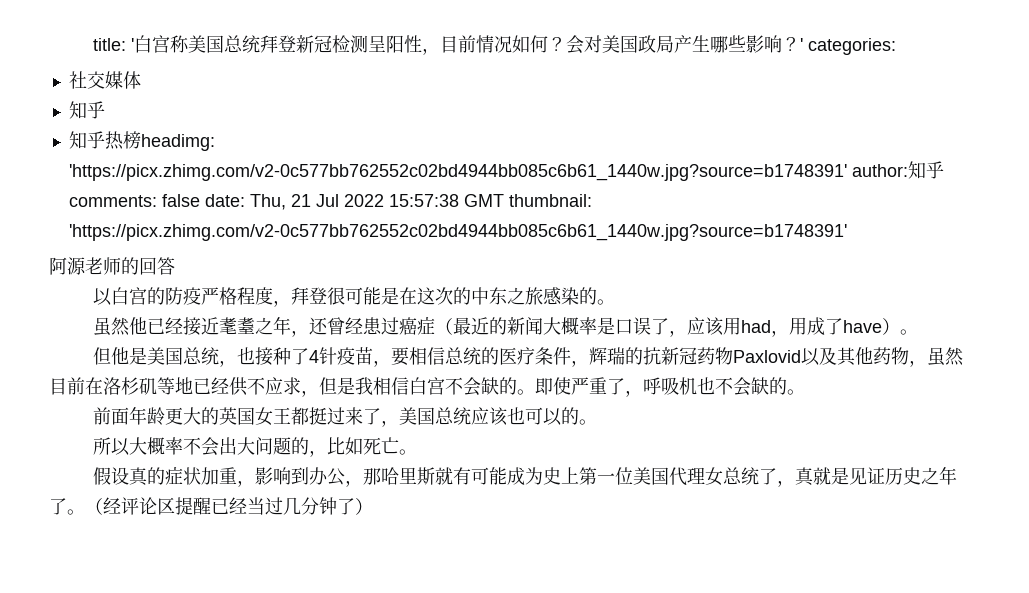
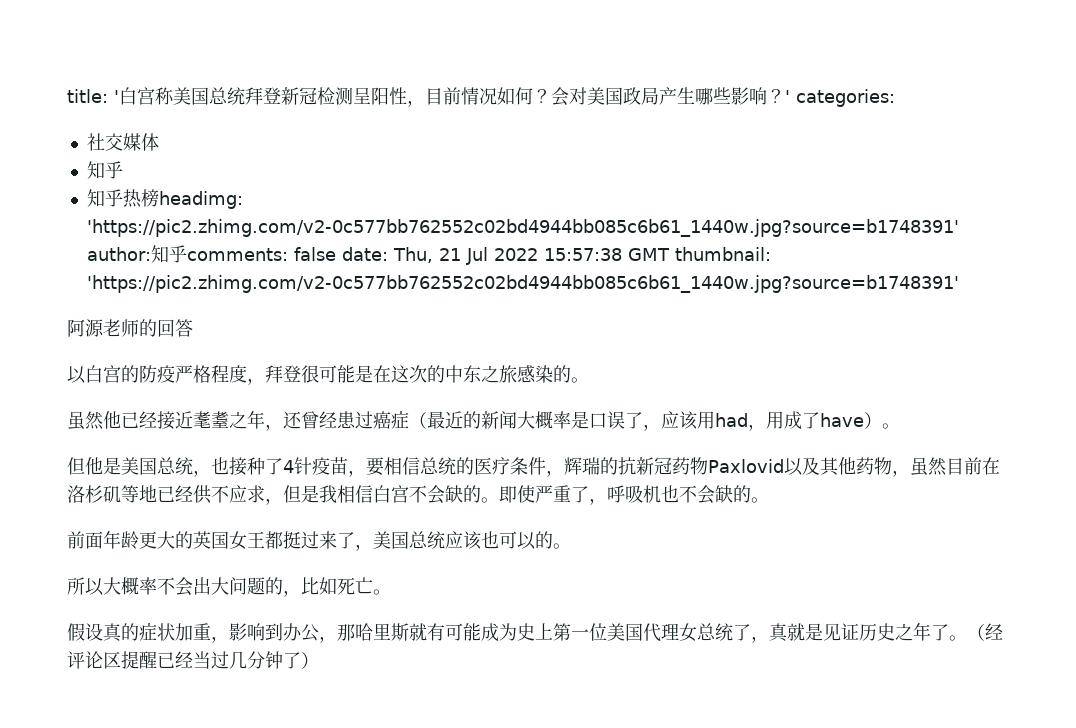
- 知乎热榜headimg: 'https://picx.zhimg.com/v2-0c577bb762552c02bd4944bb085c6b61_1440w.jpg?source=b1748391' author:知乎comments: false date: Thu, 21 Jul 2022 15:57:38 GMT thumbnail: 'https://picx.zhimg.com/v2-0c577bb762552c02bd4944bb085c6b61_1440w.jpg?source=b1748391'
+ 知乎热榜headimg: 'https://pic2.zhimg.com/v2-0c577bb762552c02bd4944bb085c6b61_1440w.jpg?source=b1748391' author:知乎comments: false date: Thu, 21 Jul 2022 15:57:38 GMT thumbnail: 'https://pic2.zhimg.com/v2-0c577bb762552c02bd4944bb085c6b61_1440w.jpg?source=b1748391'

